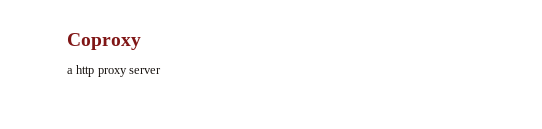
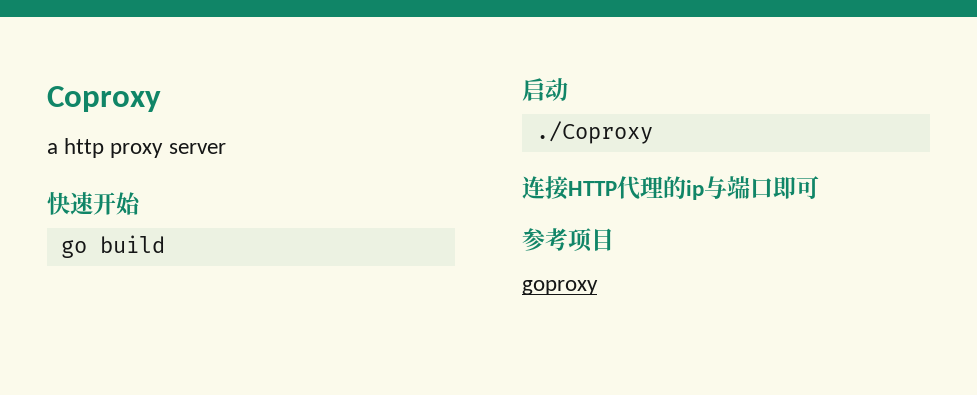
+ 快速开始
+ go build
+ 启动
+ ./Coproxy
+ 连接HTTP代理的ip与端口即可
+ 参考项目
+ goproxy

